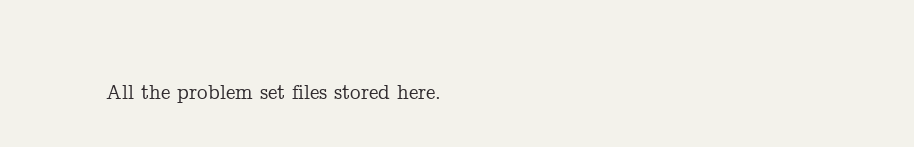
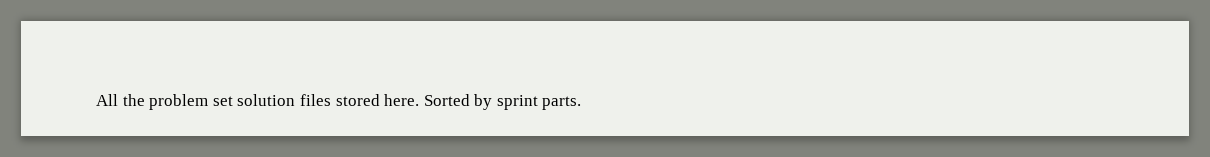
- All the problem set files stored here.
+ All the problem set solution files stored here.
+ Sorted by sprint parts.

